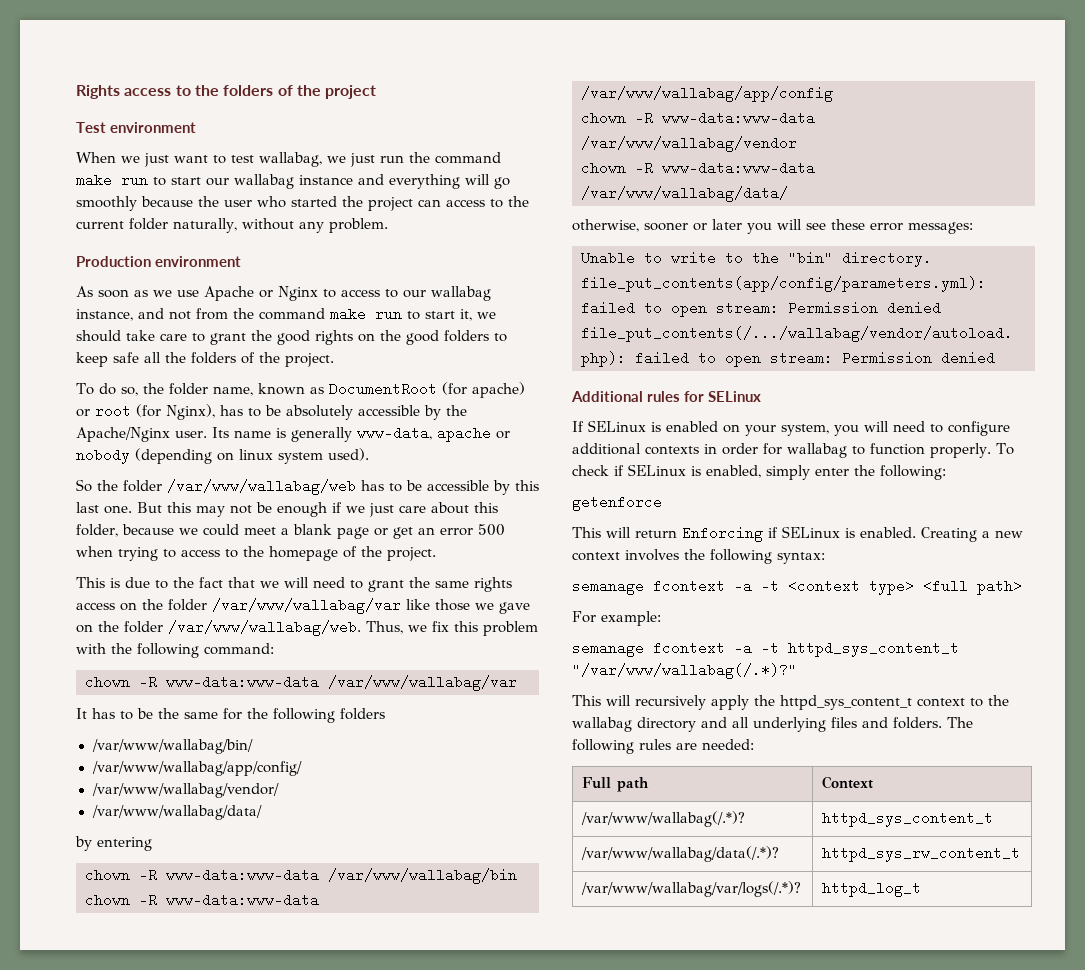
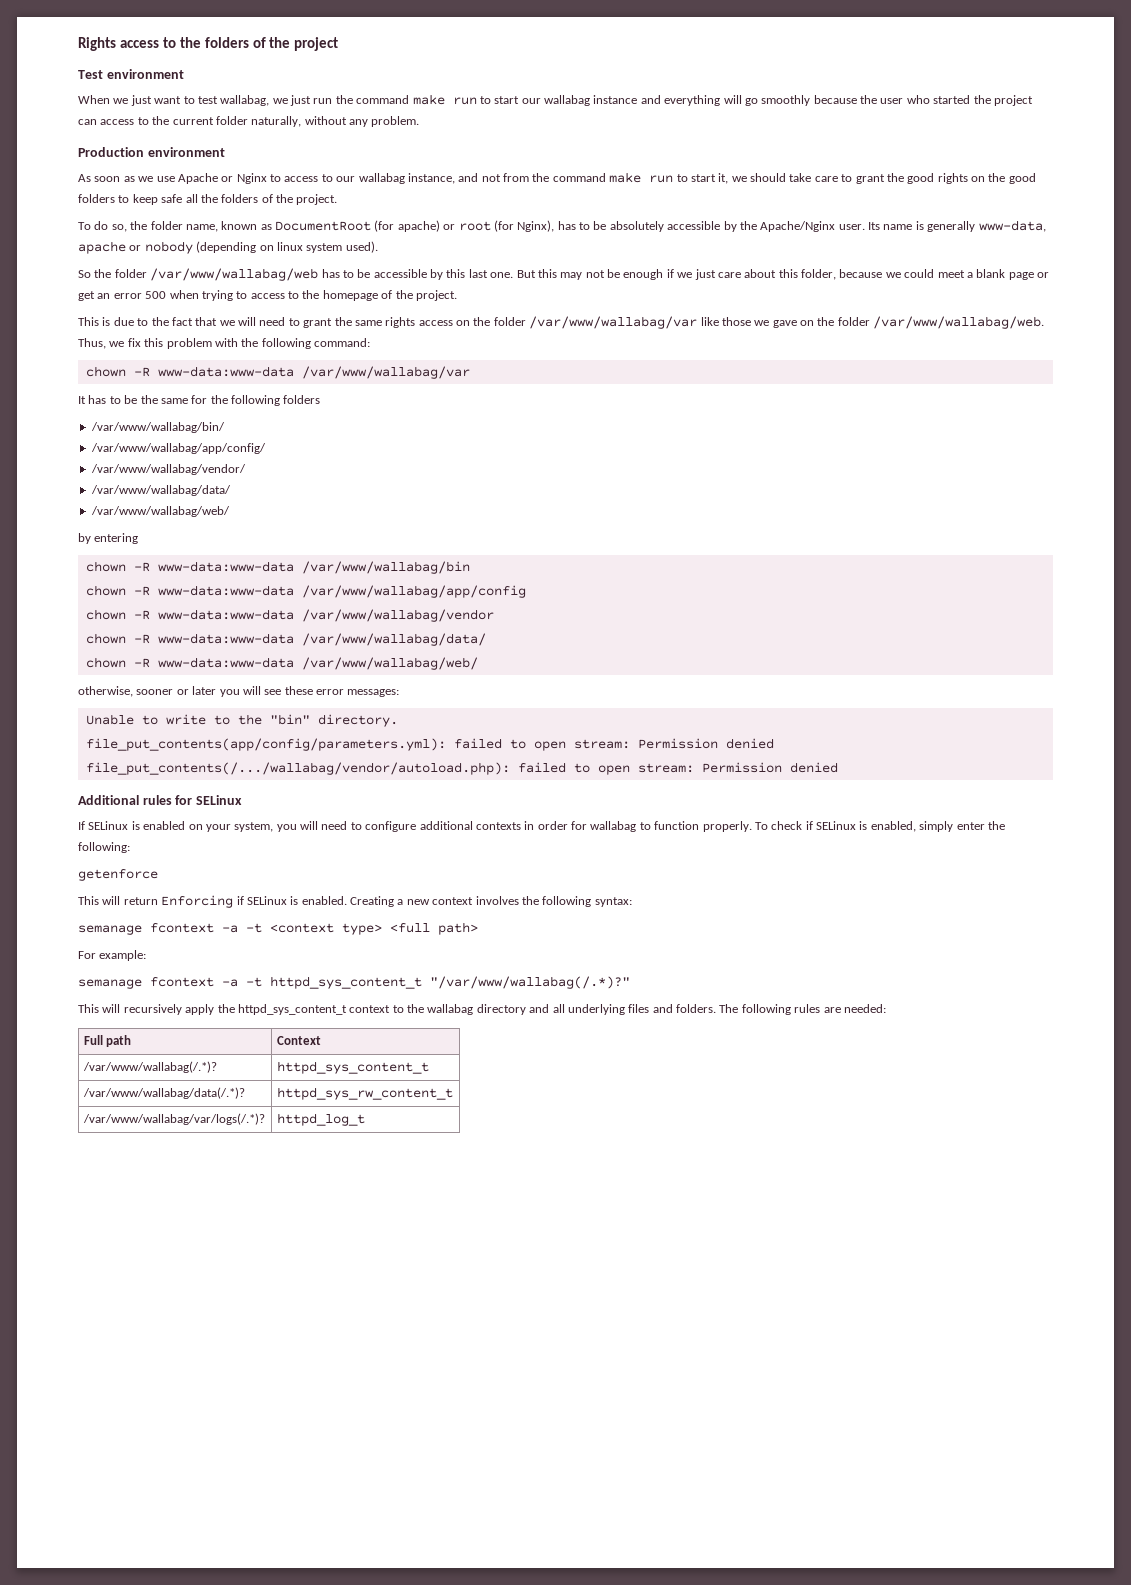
  /var/www/wallabag/vendor/
  /var/www/wallabag/data/
+ /var/www/wallabag/web/
+ chown -R www-data:www-data /var/www/wallabag/web/

